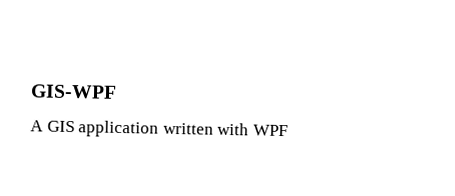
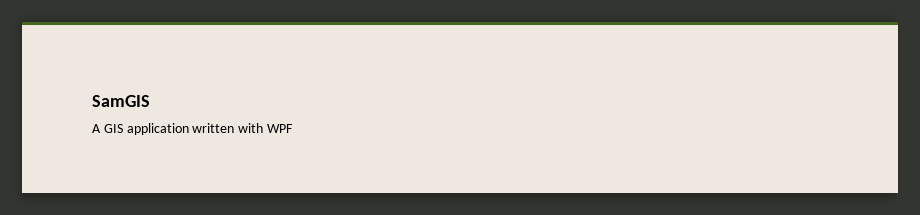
- GIS-WPF
+ SamGIS

